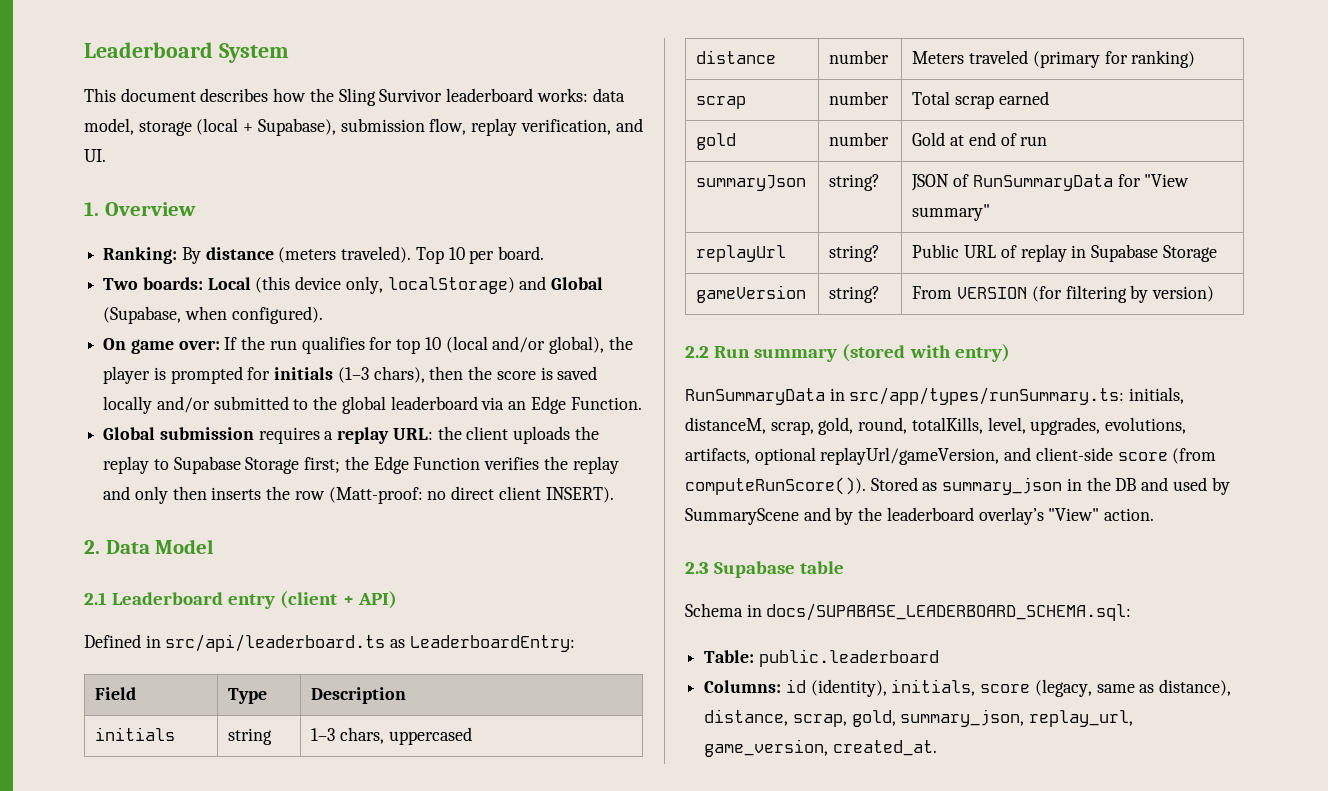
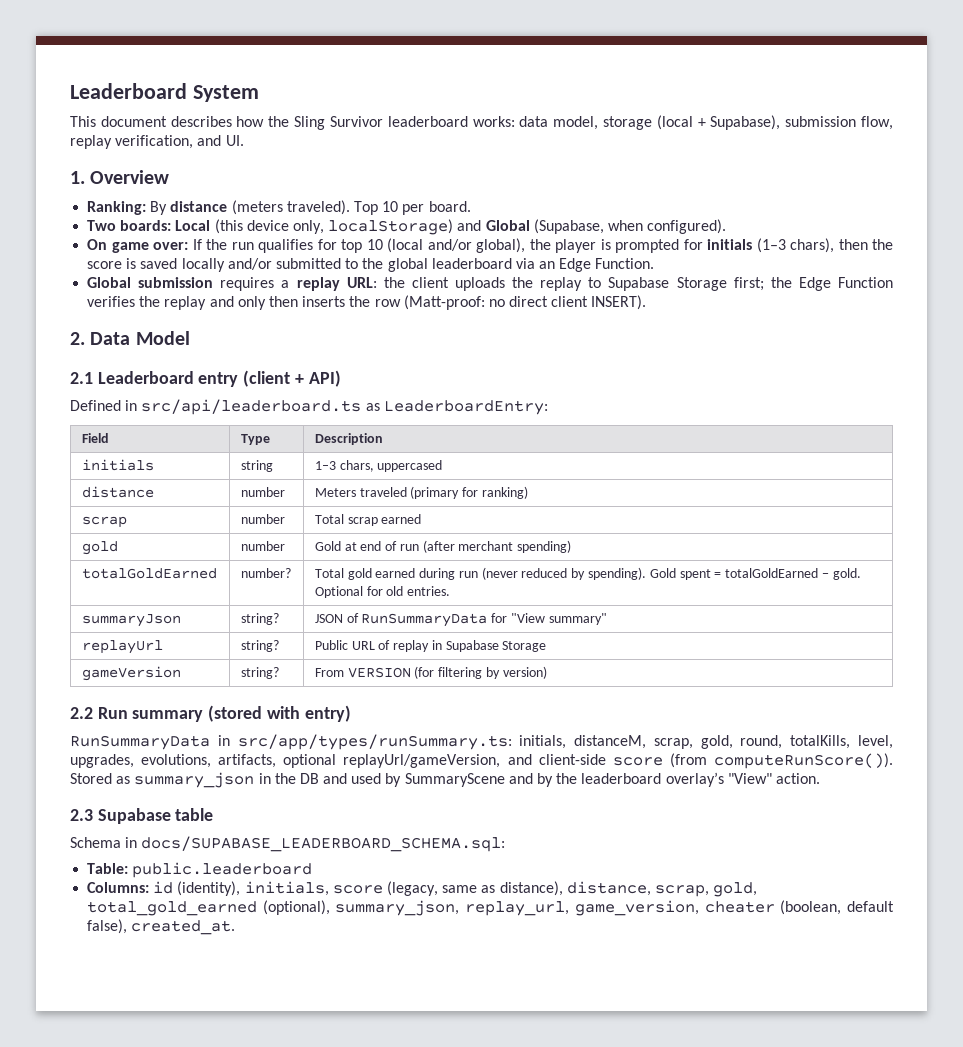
- gold | number | Gold at end of run
+ gold | number | Gold at end of run (after merchant spending)
+ totalGoldEarned | number? | Total gold earned during run (never reduced by spending). Gold spent = totalGoldEarned − gold. Optional for old entries.
- Columns: id (identity), initials, score (legacy, same as distance), distance, scrap, gold, summary_json, replay_url, game_version, created_at.
+ Columns: id (identity), initials, score (legacy, same as distance), distance, scrap, gold, total_gold_earned (optional), summary_json, replay_url, game_version, cheater (boolean, default false), created_at.

